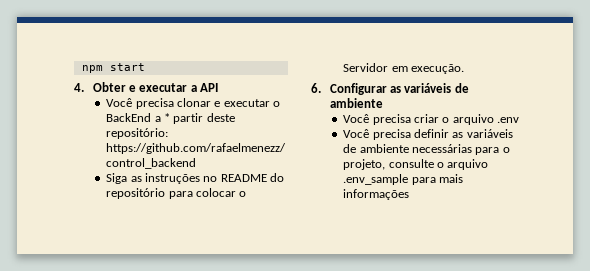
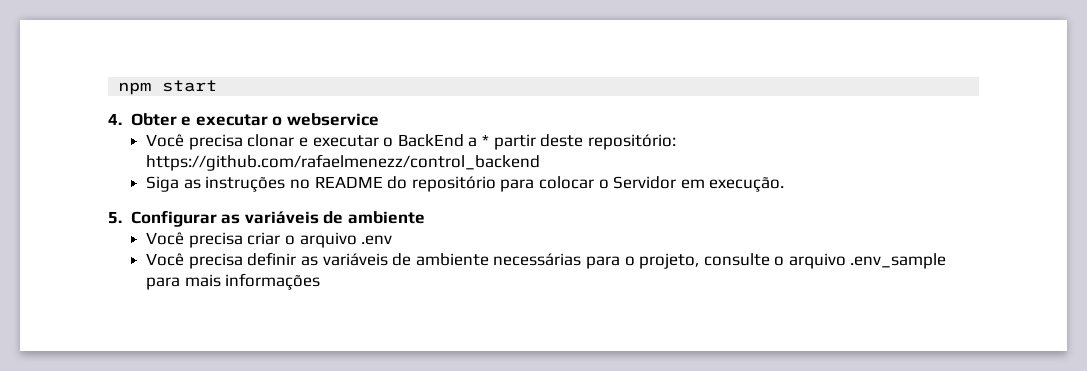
- 4. Obter e executar a API
+ 4. Obter e executar o webservice
- 6. Configurar as variáveis de ambiente
+ 5. Configurar as variáveis de ambiente

